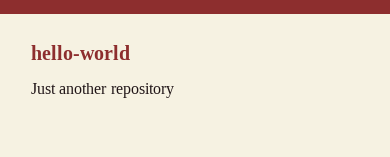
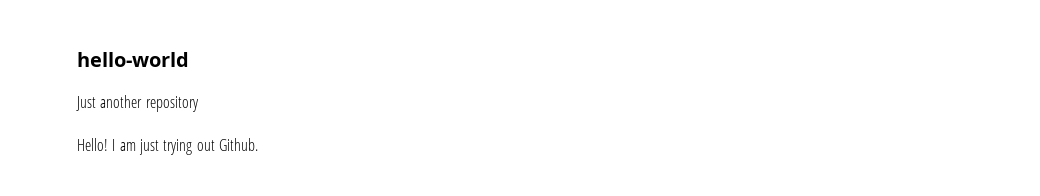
+ Hello! I am just trying out Github.

